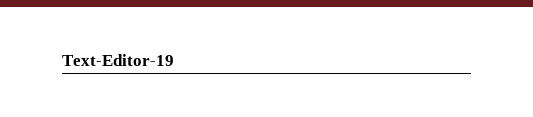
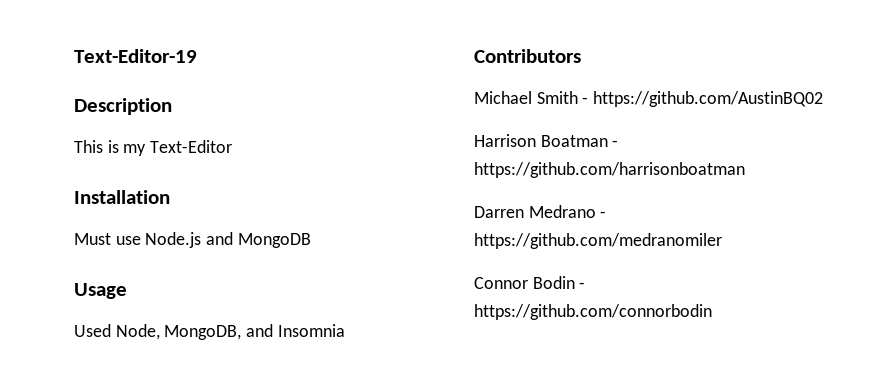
+ Description
+ This is my Text-Editor
+ Installation
+ Must use Node.js and MongoDB
+ Usage
+ Used Node, MongoDB, and Insomnia
+ Contributors
+ Michael Smith - https://github.com/AustinBQ02
+ Harrison Boatman - https://github.com/harrisonboatman
+ Darren Medrano - https://github.com/medranomiler
+ Connor Bodin - https://github.com/connorbodin

